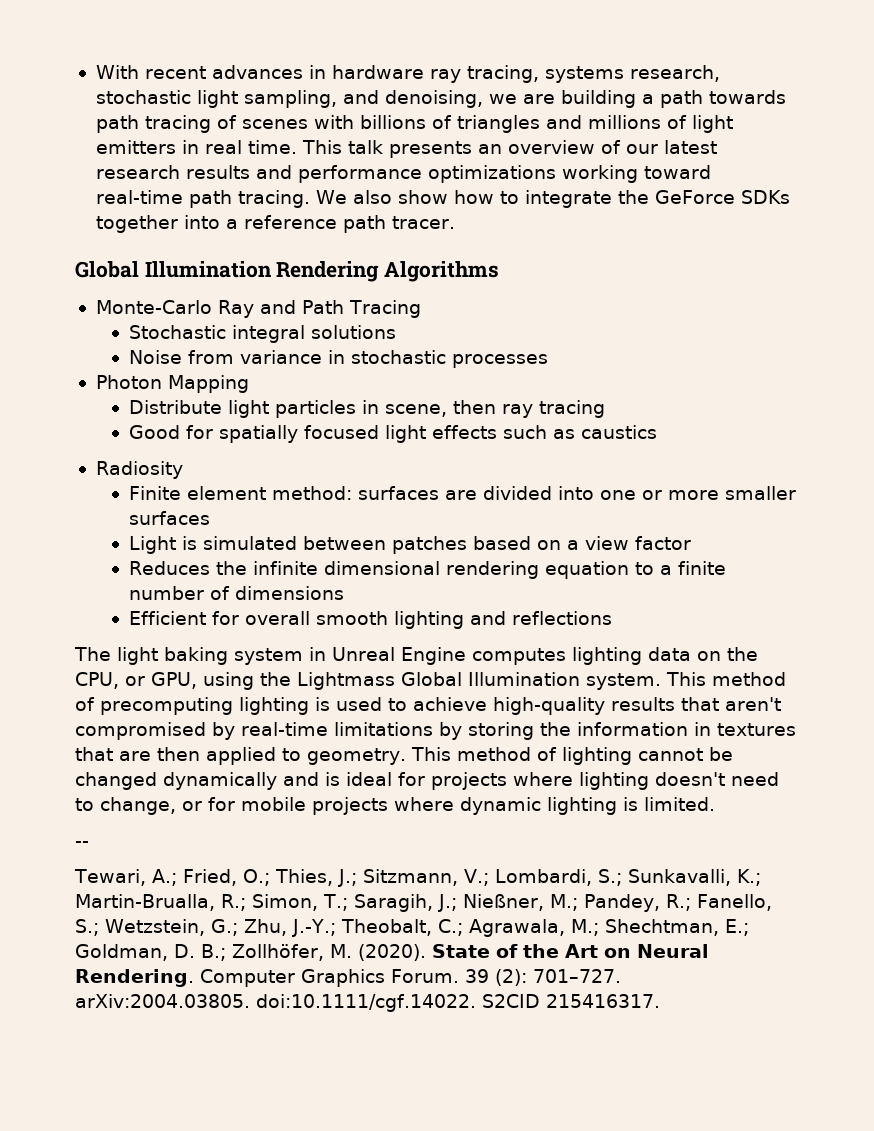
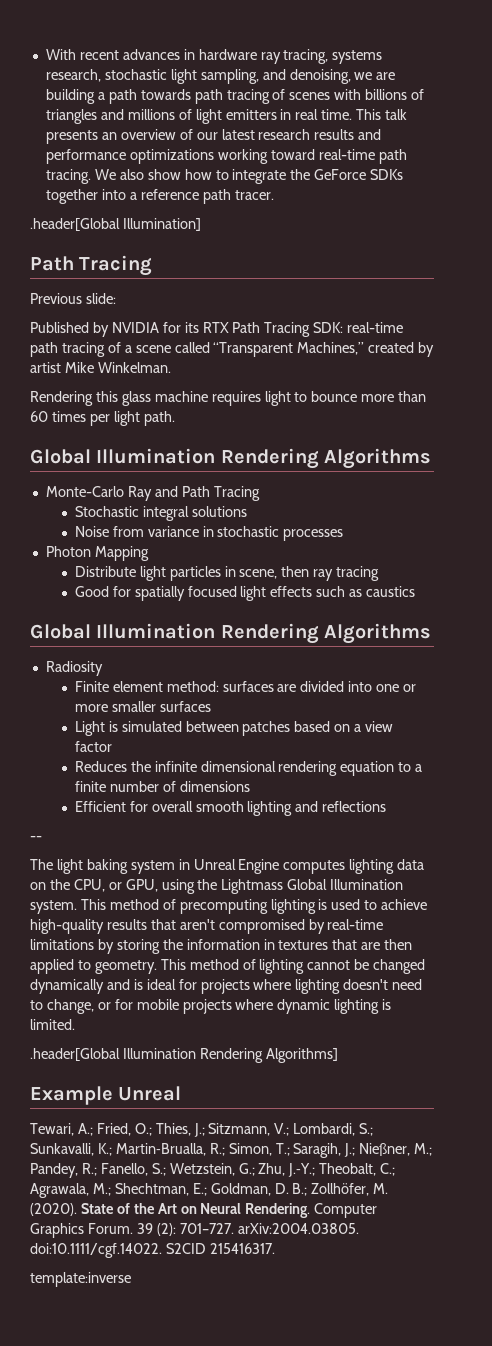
+ .header[Global Illumination]
+ Path Tracing
+ Previous slide:
+ Published by NVIDIA for its RTX Path Tracing SDK: real-time path tracing of a scene called “Transparent Machines,” created by artist Mike Winkelman.
+ Rendering this glass machine requires light to bounce more than 60 times per light path.
  Good for spatially focused light effects such as caustics
+ Global Illumination Rendering Algorithms
+ --
- --
+ .header[Global Illumination Rendering Algorithms]
+ Example Unreal
+ template:inverse

